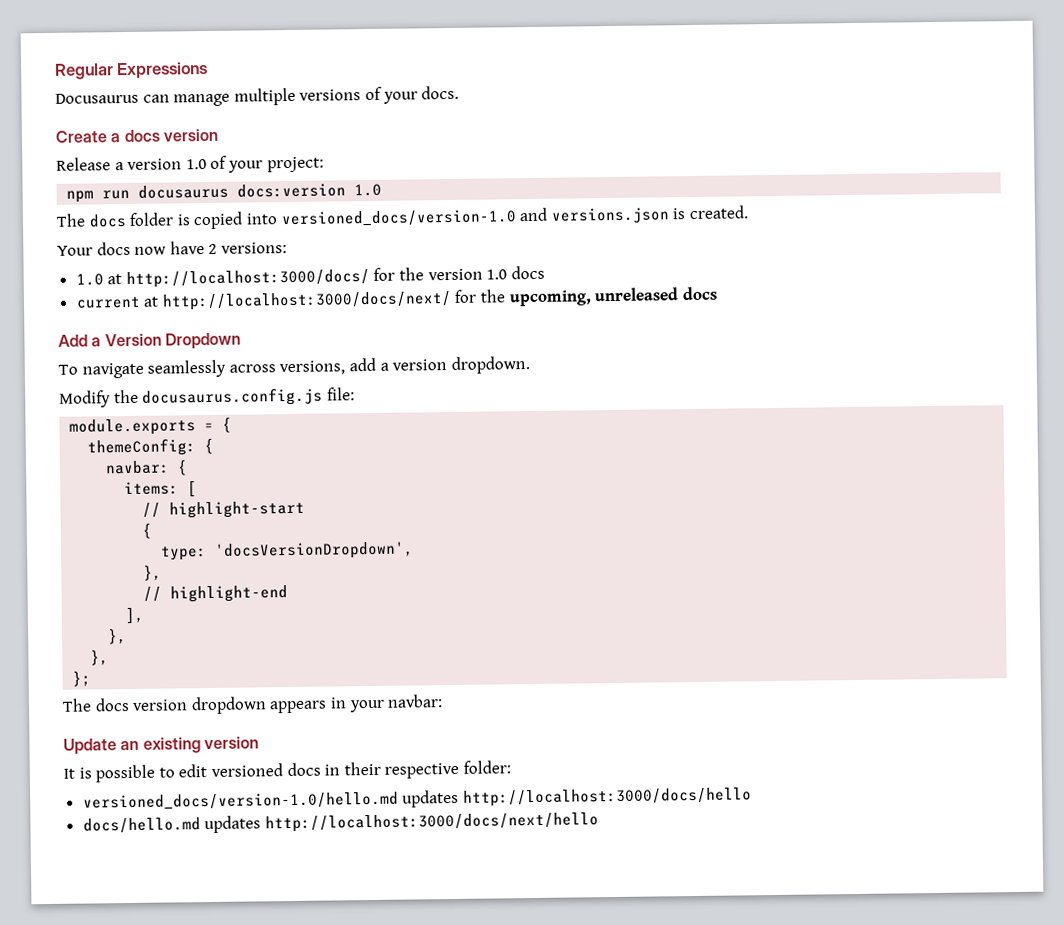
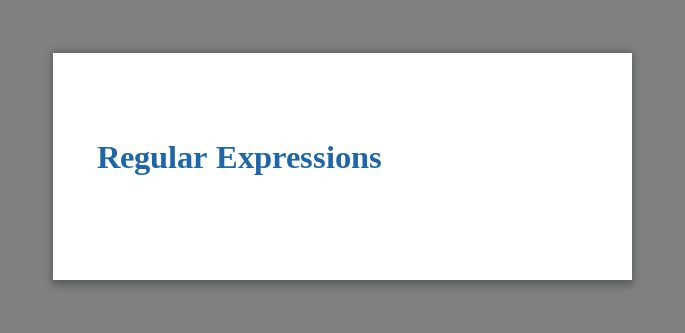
- Docusaurus can manage multiple versions of your docs.
- Create a docs version
- Release a version 1.0 of your project:
- npm run docusaurus docs:version 1.0
- The docs folder is copied into versioned_docs/version-1.0 and versions.json is created.
- Your docs now have 2 versions:
- 1.0 at http://localhost:3000/docs/ for the version 1.0 docs
- current at http://localhost:3000/docs/next/ for the upcoming, unreleased docs
- Add a Version Dropdown
- To navigate seamlessly across versions, add a version dropdown.
- Modify the docusaurus.config.js file:
- module.exports = {
- themeConfig: {
- navbar: {
- items: [
- // highlight-start
- {
- type: 'docsVersionDropdown',
- },
- // highlight-end
- ],
- },
- },
- };
- The docs version dropdown appears in your navbar:
- Update an existing version
- It is possible to edit versioned docs in their respective folder:
- versioned_docs/version-1.0/hello.md updates http://localhost:3000/docs/hello
- docs/hello.md updates http://localhost:3000/docs/next/hello

